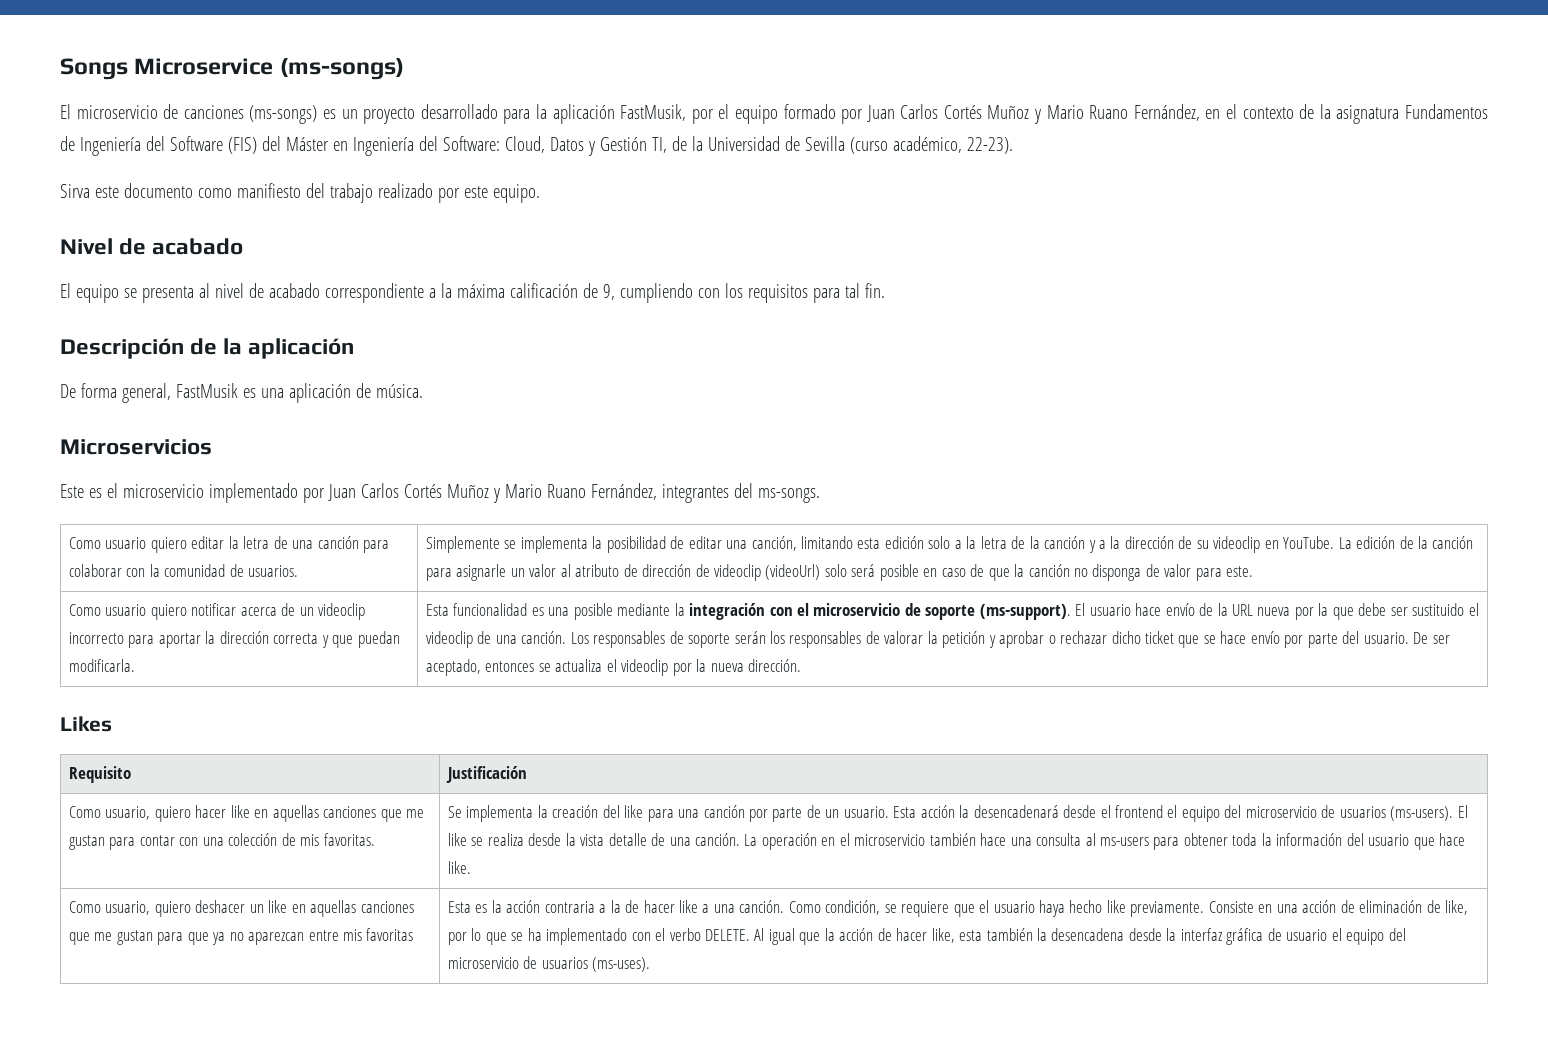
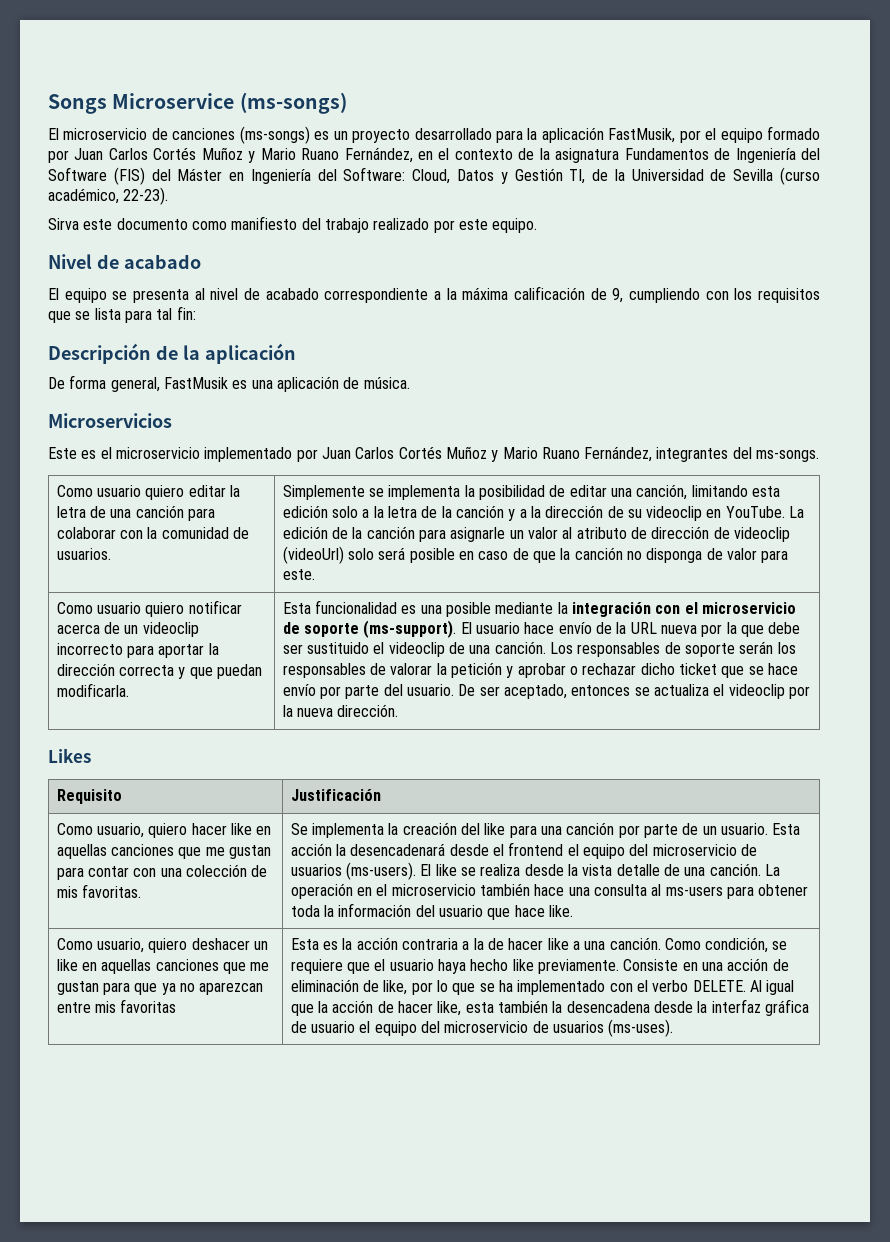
- El equipo se presenta al nivel de acabado correspondiente a la máxima calificación de 9, cumpliendo con los requisitos para tal fin.
+ El equipo se presenta al nivel de acabado correspondiente a la máxima calificación de 9, cumpliendo con los requisitos que se lista para tal fin:

